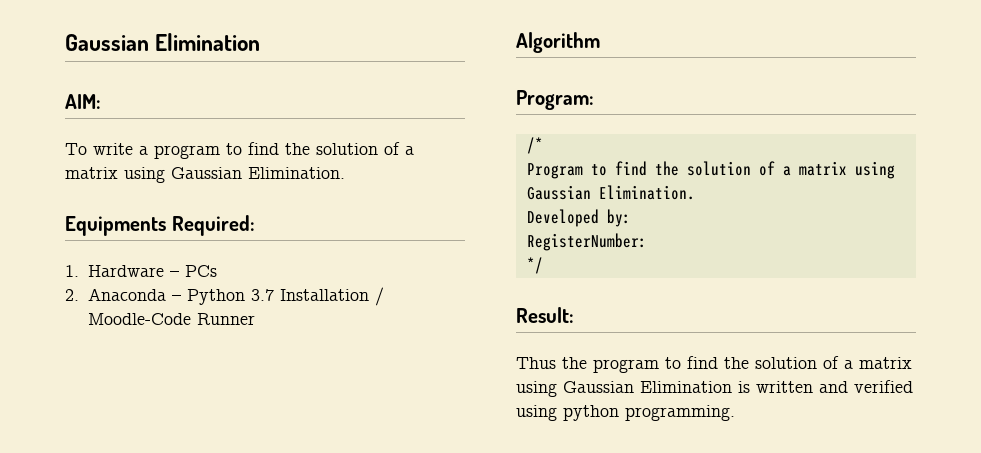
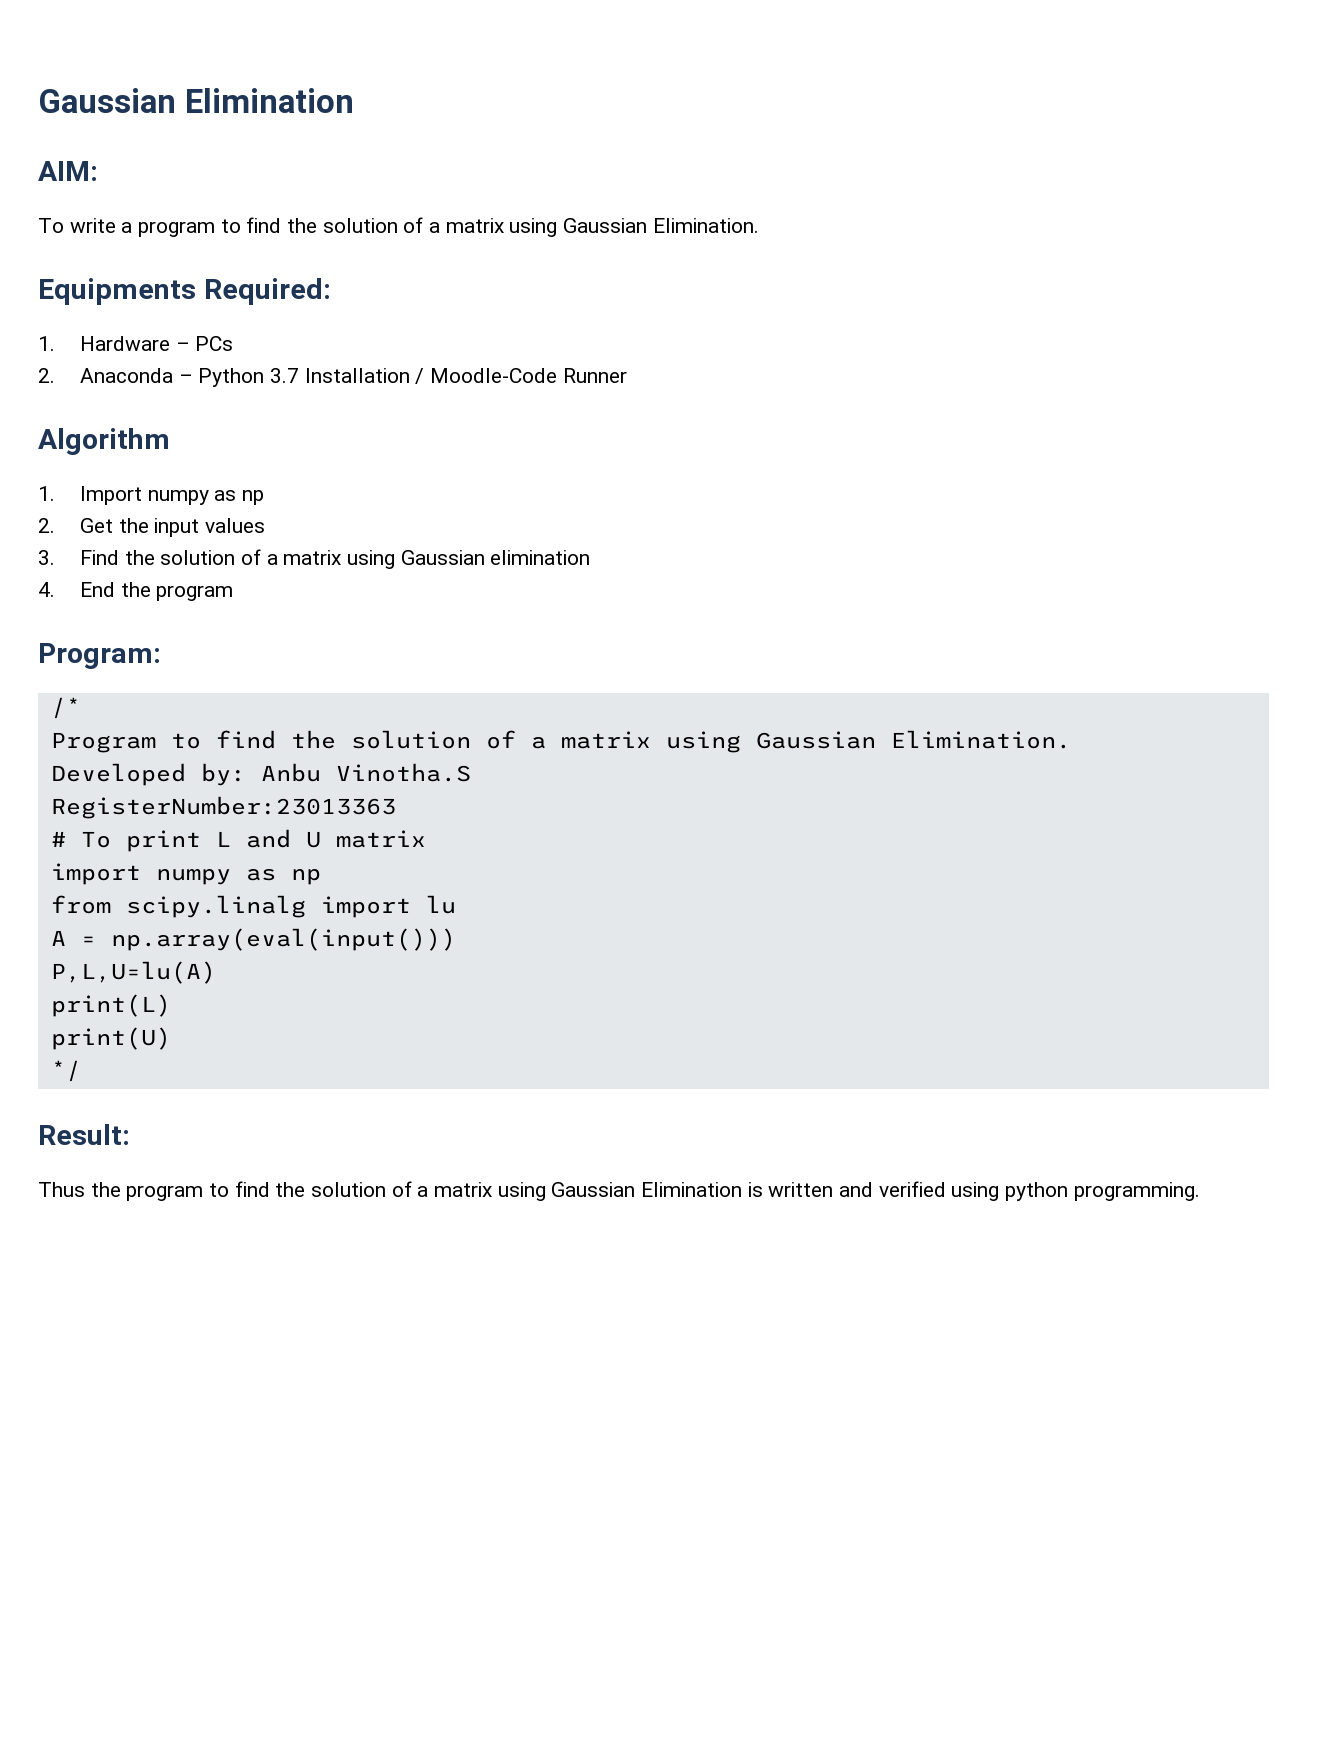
+ 1. Import numpy as np
+ 2. Get the input values
+ 3. Find the solution of a matrix using Gaussian elimination
+ 4. End the program
- Developed by:
- RegisterNumber:
+ Developed by: Anbu Vinotha.S
+ RegisterNumber:23013363
+ # To print L and U matrix
+ import numpy as np
+ from scipy.linalg import lu
+ A = np.array(eval(input()))
+ P,L,U=lu(A)
+ print(L)
+ print(U)

